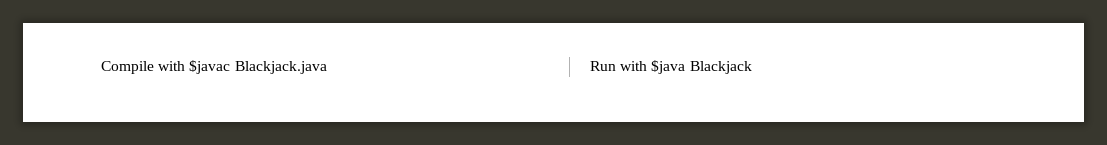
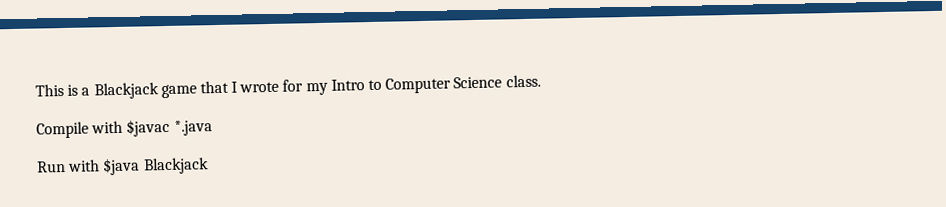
+ This is a Blackjack game that I wrote for my Intro to Computer Science class.
- Compile with $javac Blackjack.java
+ Compile with $javac *.java

